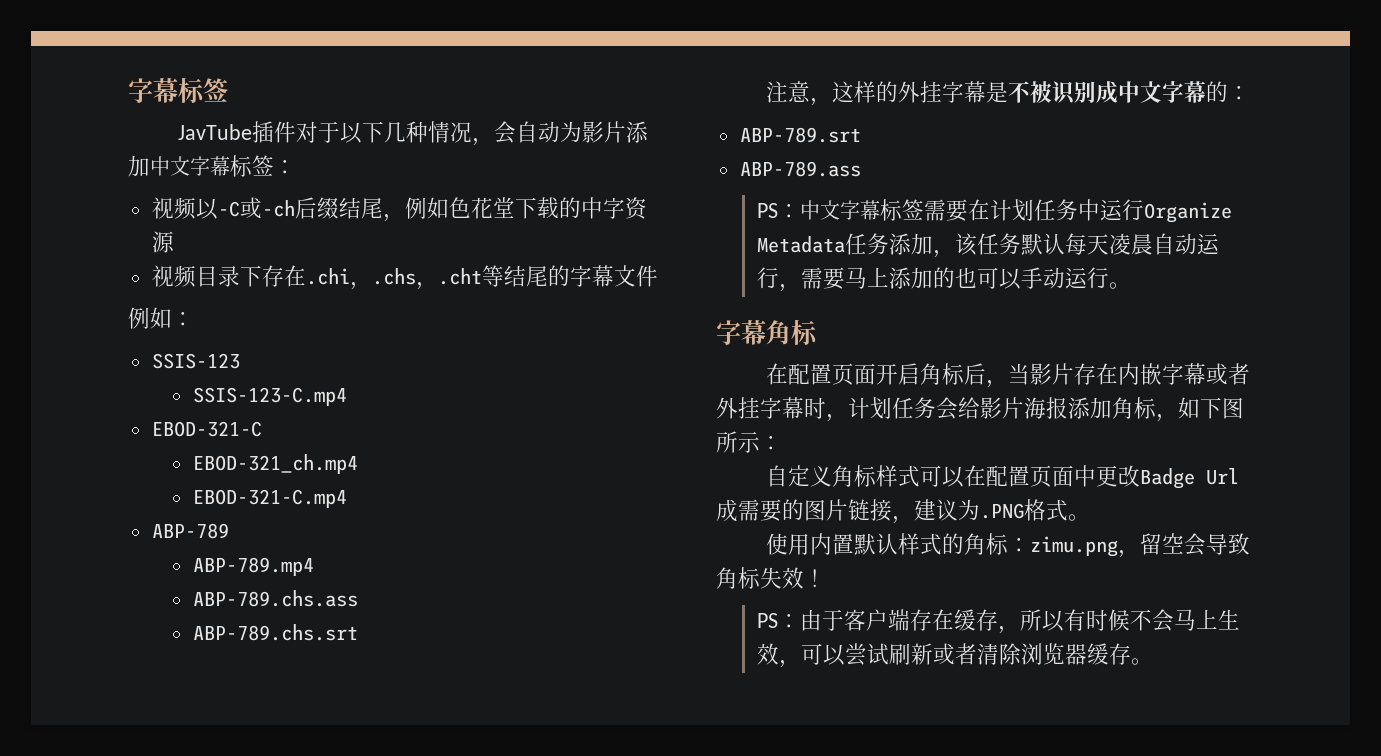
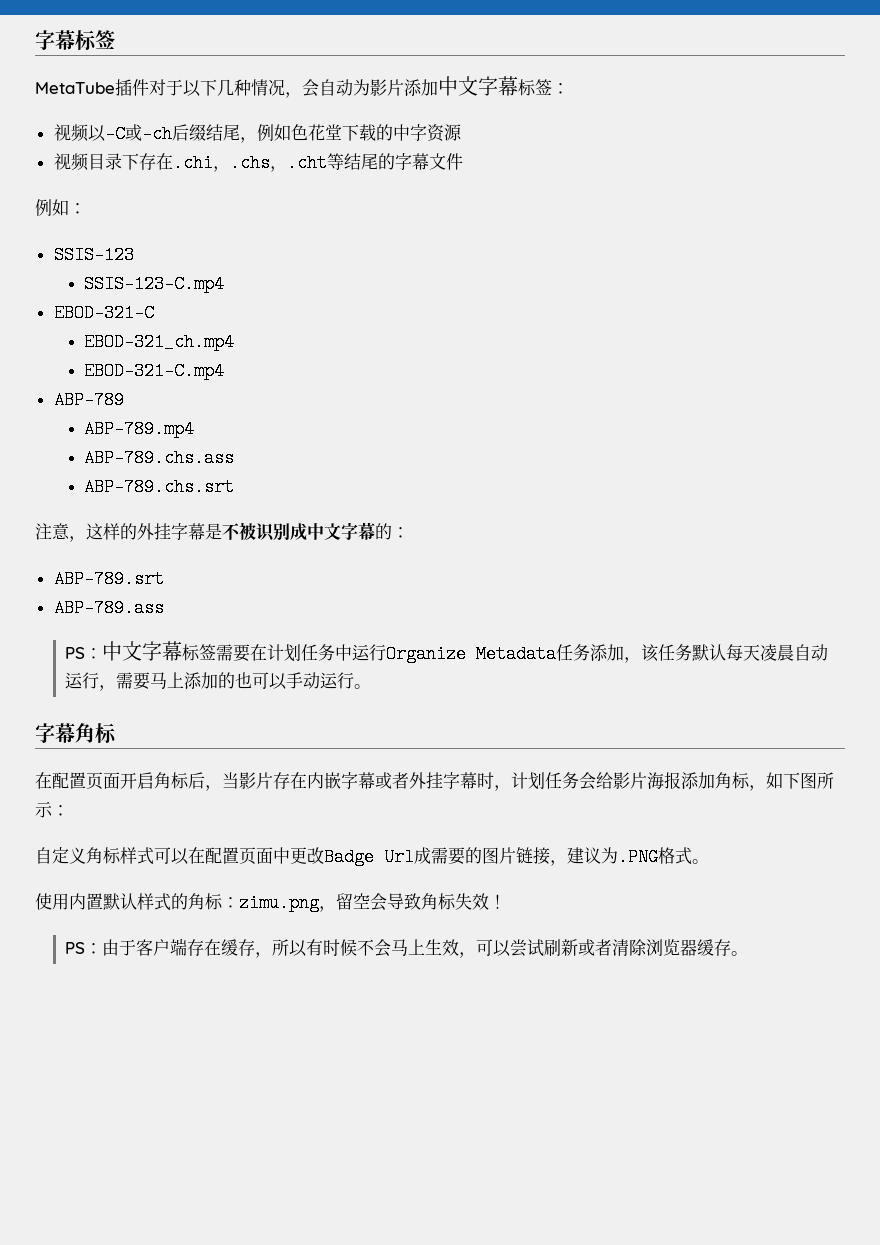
- JavTube插件对于以下几种情况，会自动为影片添加中文字幕标签：
+ MetaTube插件对于以下几种情况，会自动为影片添加中文字幕标签：

